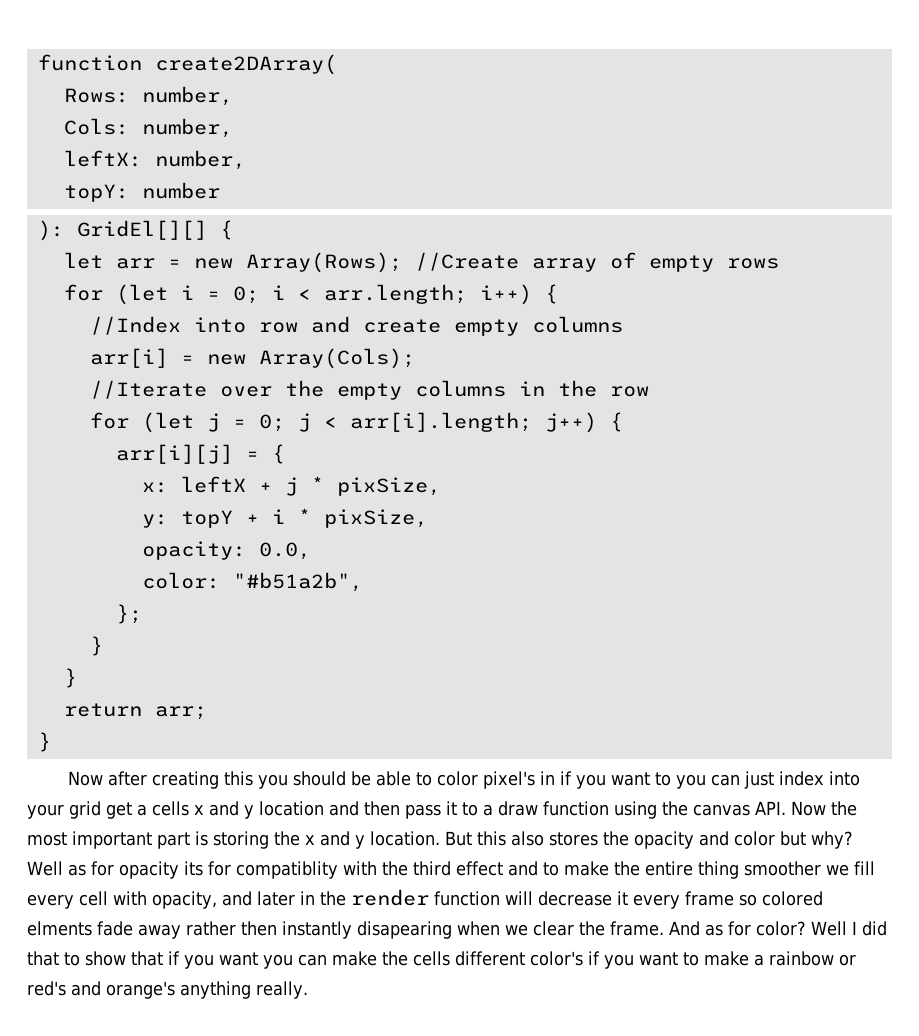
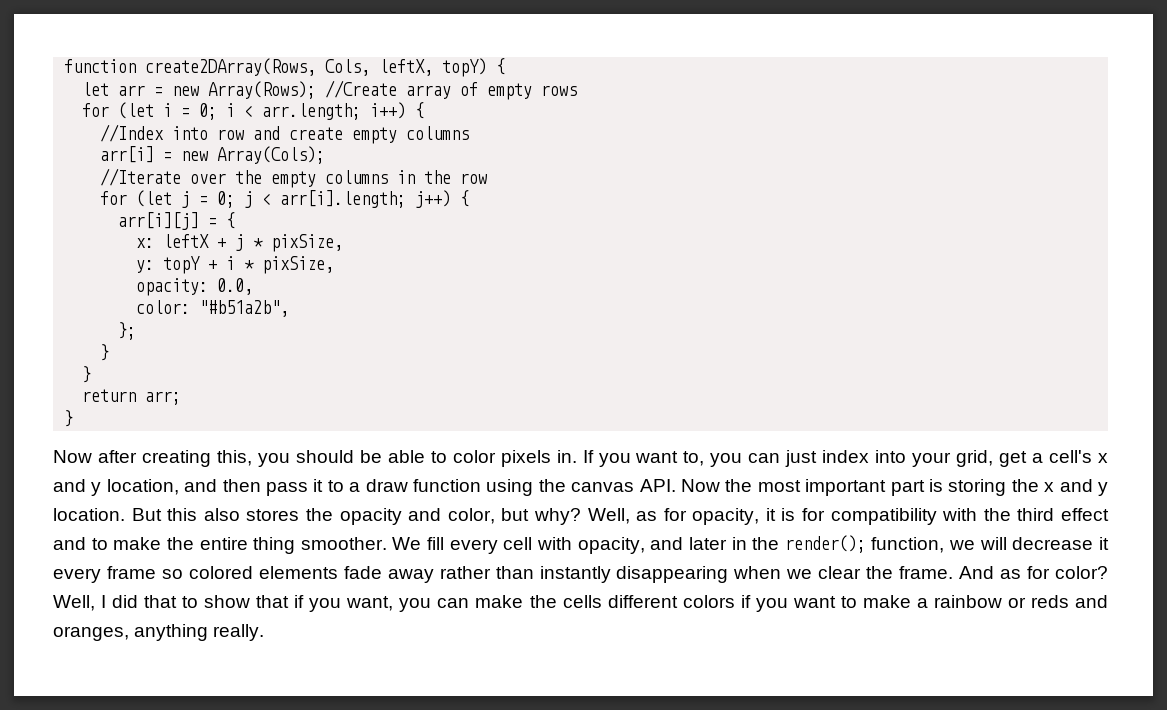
- function create2DArray(
- Rows: number,
- Cols: number,
- leftX: number,
- topY: number
- ): GridEl[][] {
+ function create2DArray(Rows, Cols, leftX, topY) {
- Now after creating this you should be able to color pixel's in if you want to you can just index into your grid get a cells x and y location and then pass it to a draw function using the canvas API. Now the most important part is storing the x and y location.
+ Now after creating this, you should be able to color pixels in. If you want to, you can just index into your grid, get a cell's x and y location, and then pass it to a draw function using the canvas API. Now the most important part is storing the x and y location.
- But this also stores the opacity and color but why?
+ But this also stores the opacity and color, but why?
- Well as for opacity its for compatiblity with the third effect and to make the entire thing smoother we fill every cell with opacity, and later in the render function will decrease it every frame so colored elments fade away rather then instantly disapearing when we clear the frame.
+ Well, as for opacity, it is for compatibility with the third effect and to make the entire thing smoother. We fill every cell with opacity, and later in the render(); function, we will decrease it every frame so colored elements fade away rather than instantly disappearing when we clear the frame.
- Well I did that to show that if you want you can make the cells different color's if you want to make a rainbow or red's and orange's anything really.
+ Well, I did that to show that if you want, you can make the cells different colors if you want to make a rainbow or reds and oranges, anything really.

